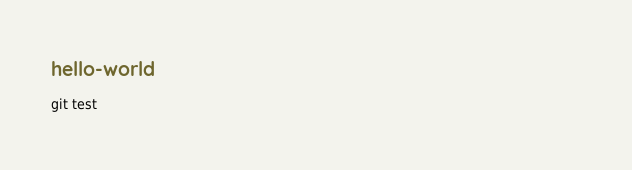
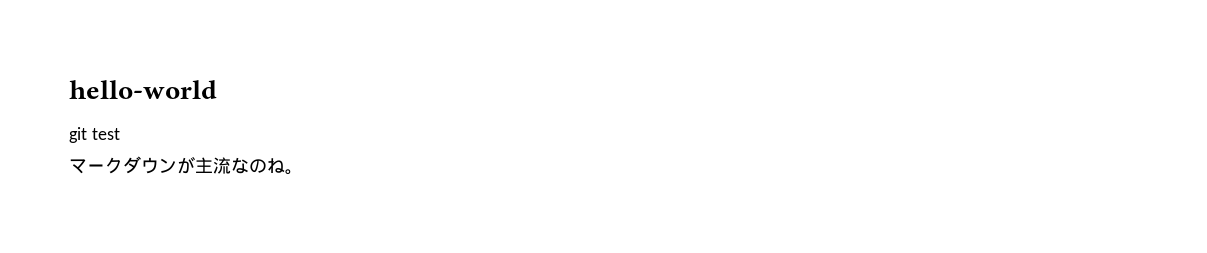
+ マークダウンが主流なのね。

